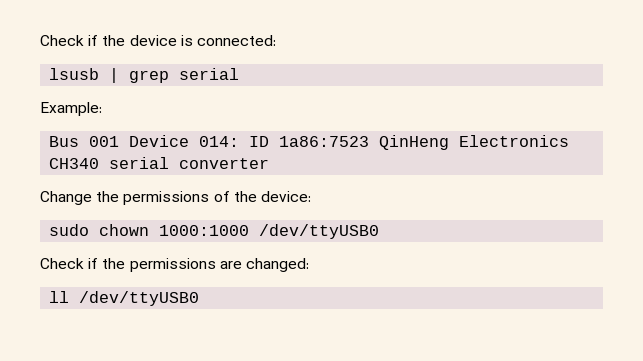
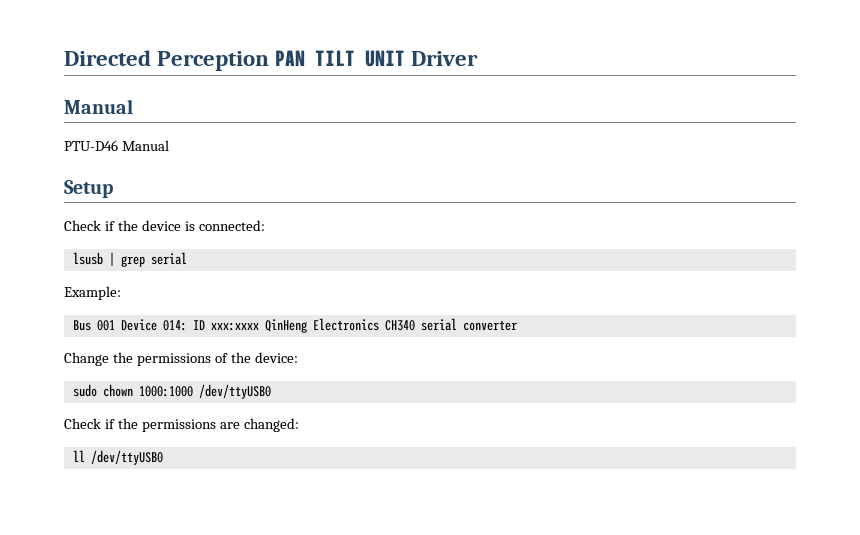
+ Directed Perception PAN TILT UNIT Driver
+ Manual
+ PTU-D46 Manual
+ Setup
- Bus 001 Device 014: ID 1a86:7523 QinHeng Electronics CH340 serial converter
+ Bus 001 Device 014: ID xxx:xxxx QinHeng Electronics CH340 serial converter

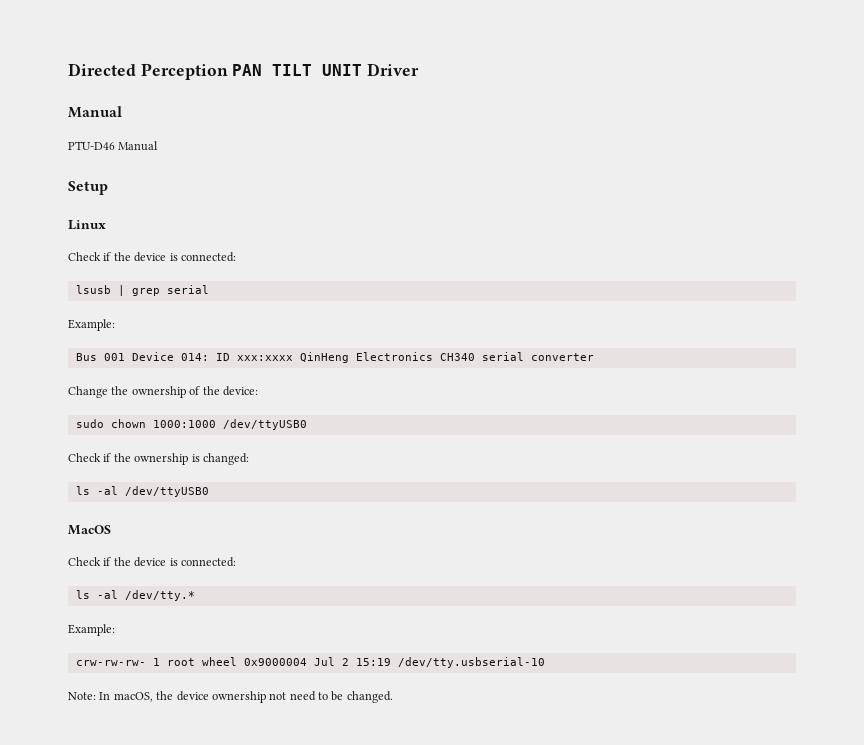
+ Linux
- Change the permissions of the device:
+ Change the ownership of the device:
- Check if the permissions are changed:
+ Check if the ownership is changed:
- ll /dev/ttyUSB0
+ ls -al /dev/ttyUSB0
+ MacOS
+ Check if the device is connected:
+ ls -al /dev/tty.*
+ Example:
+ crw-rw-rw- 1 root wheel 0x9000004 Jul 2 15:19 /dev/tty.usbserial-10
+ Note: In macOS, the device ownership not need to be changed.

